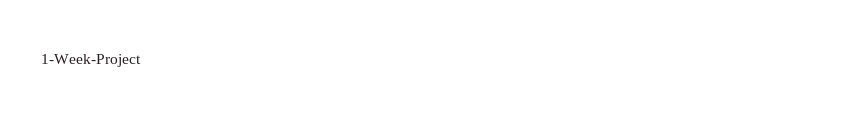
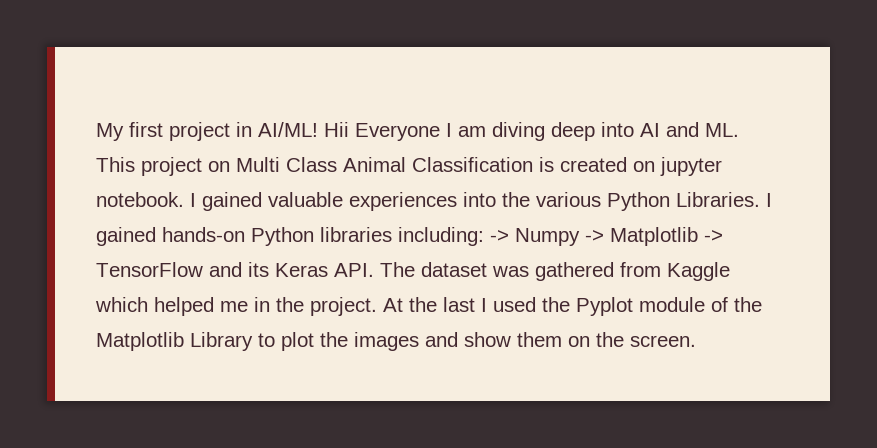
- 1-Week-Project
+ My first project in AI/ML! Hii Everyone I am diving deep into AI and ML. This project on Multi Class Animal Classification is created on jupyter notebook. I gained valuable experiences into the various Python Libraries. I gained hands-on Python libraries including: -> Numpy -> Matplotlib -> TensorFlow and its Keras API. The dataset was gathered from Kaggle which helped me in the project. At the last I used the Pyplot module of the Matplotlib Library to plot the images and show them on the screen.

